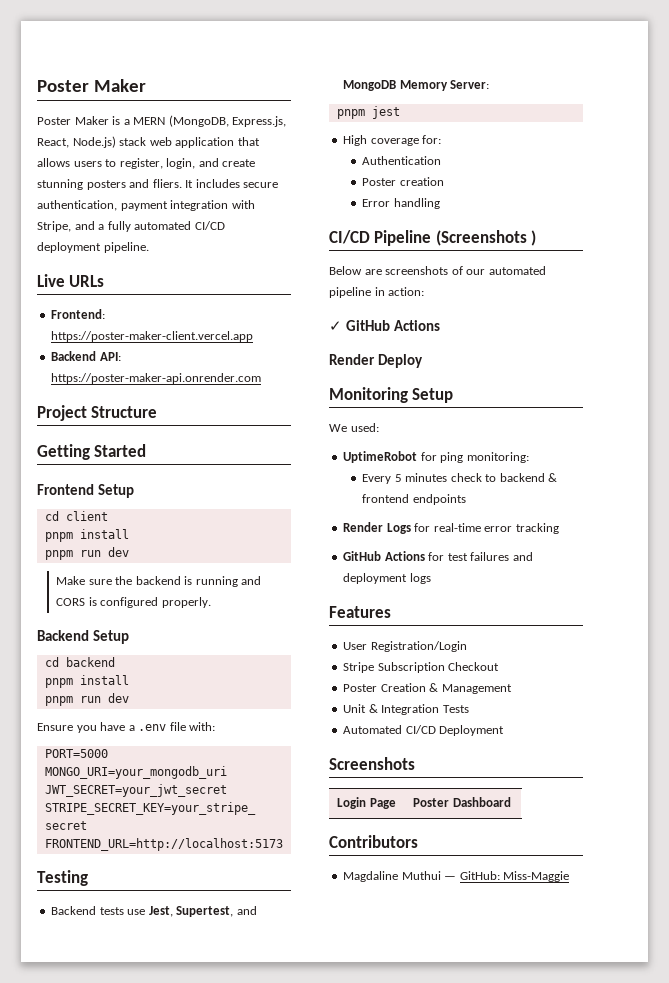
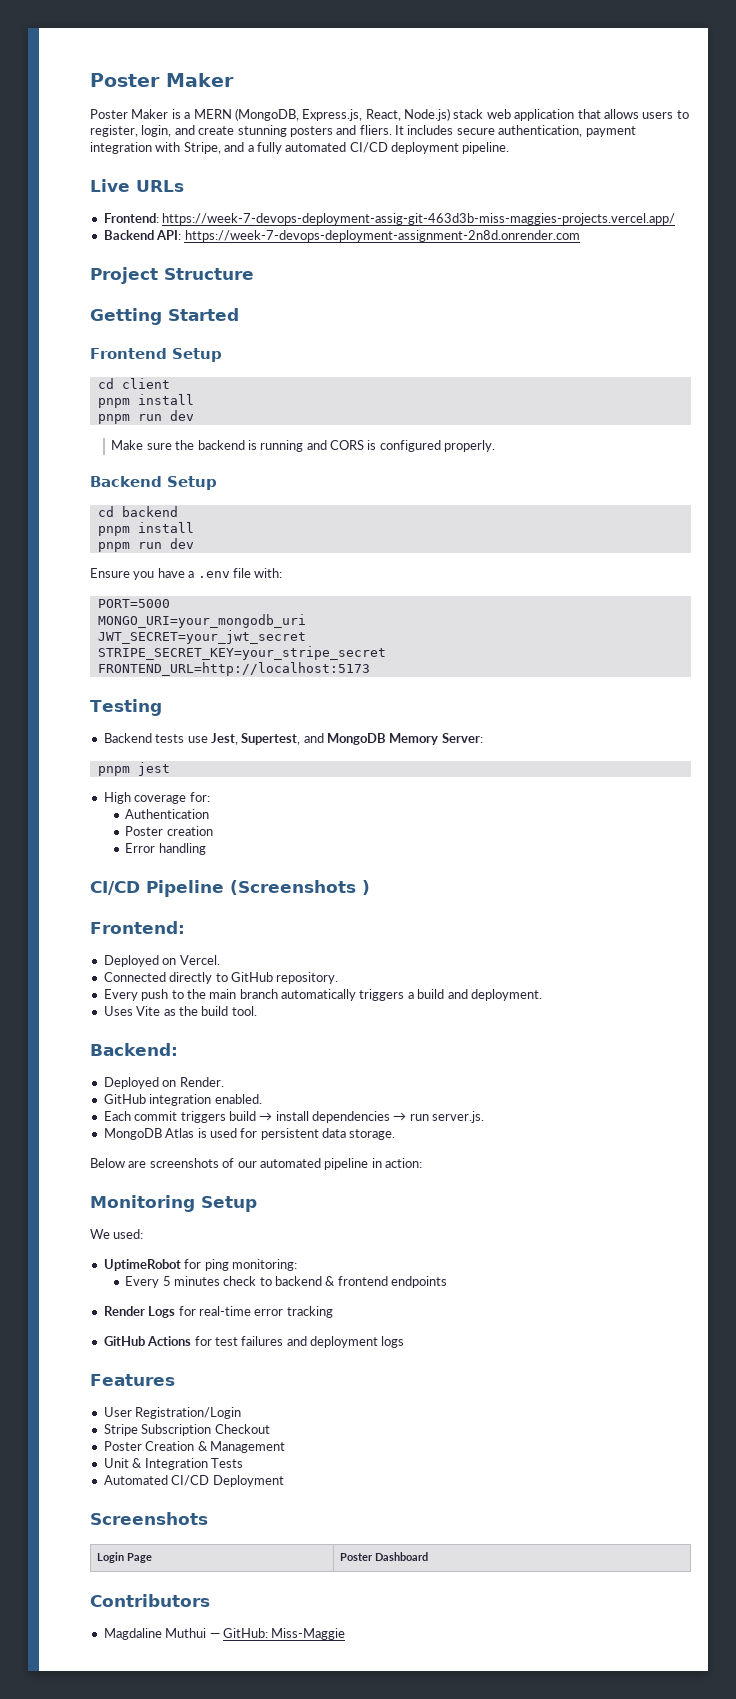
- Frontend: https://poster-maker-client.vercel.app
+ Frontend: https://week-7-devops-deployment-assig-git-463d3b-miss-maggies-projects.vercel.app/
- Backend API: https://poster-maker-api.onrender.com
+ Backend API: https://week-7-devops-deployment-assignment-2n8d.onrender.com
  CI/CD Pipeline (Screenshots )
+ Frontend:
+ Deployed on Vercel.
+ Connected directly to GitHub repository.
+ Every push to the main branch automatically triggers a build and deployment.
+ Uses Vite as the build tool.
+ Backend:
+ Deployed on Render.
+ GitHub integration enabled.
+ Each commit triggers build → install dependencies → run server.js.
+ MongoDB Atlas is used for persistent data storage.
- ✓ GitHub Actions
- Render Deploy

